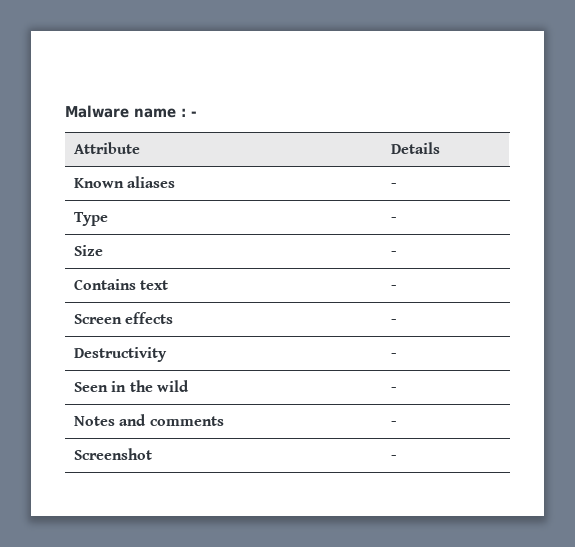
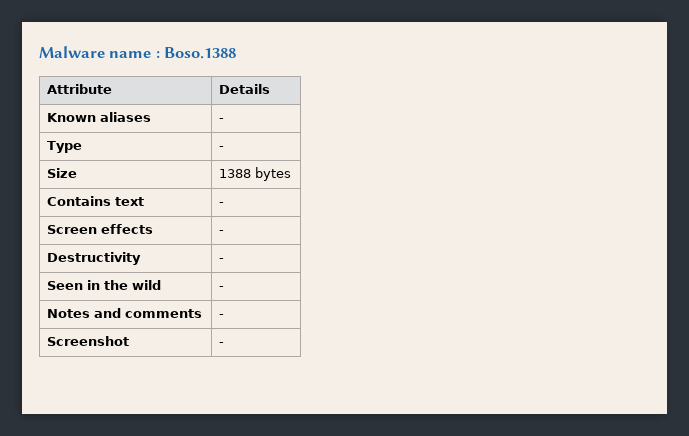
- Malware name : -
+ Malware name : Boso.1388
- Size | -
+ Size | 1388 bytes

